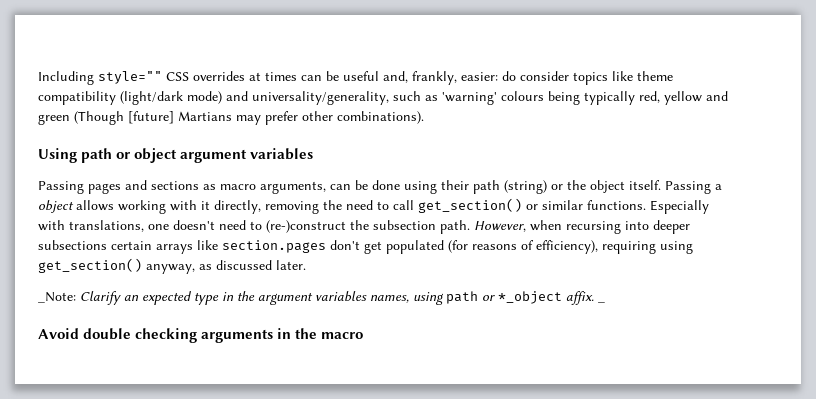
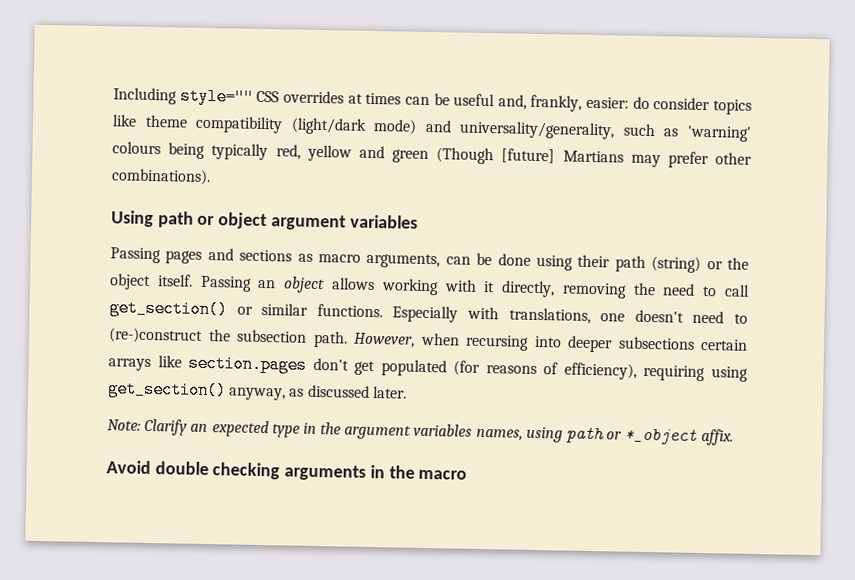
- Passing a object allows working with it directly, removing the need to call get_section() or similar functions.
+ Passing an object allows working with it directly, removing the need to call get_section() or similar functions.
- _Note: Clarify an expected type in the argument variables names, using path or *_object affix. _
+ Note: Clarify an expected type in the argument variables names, using path or *_object affix.

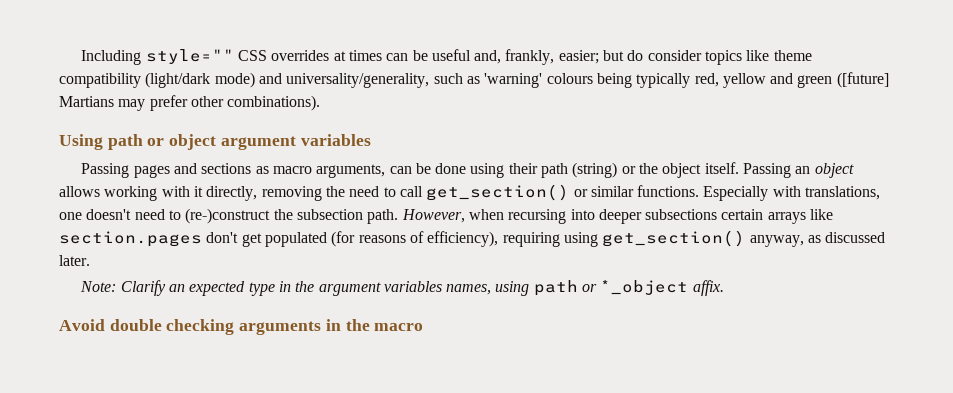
- Including style="" CSS overrides at times can be useful and, frankly, easier: do consider topics like theme compatibility (light/dark mode) and universality/generality, such as 'warning' colours being typically red, yellow and green (Though [future] Martians may prefer other combinations).
+ Including style="" CSS overrides at times can be useful and, frankly, easier; but do consider topics like theme compatibility (light/dark mode) and universality/generality, such as 'warning' colours being typically red, yellow and green ([future] Martians may prefer other combinations).

